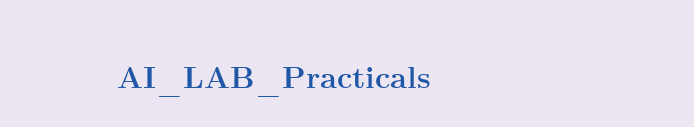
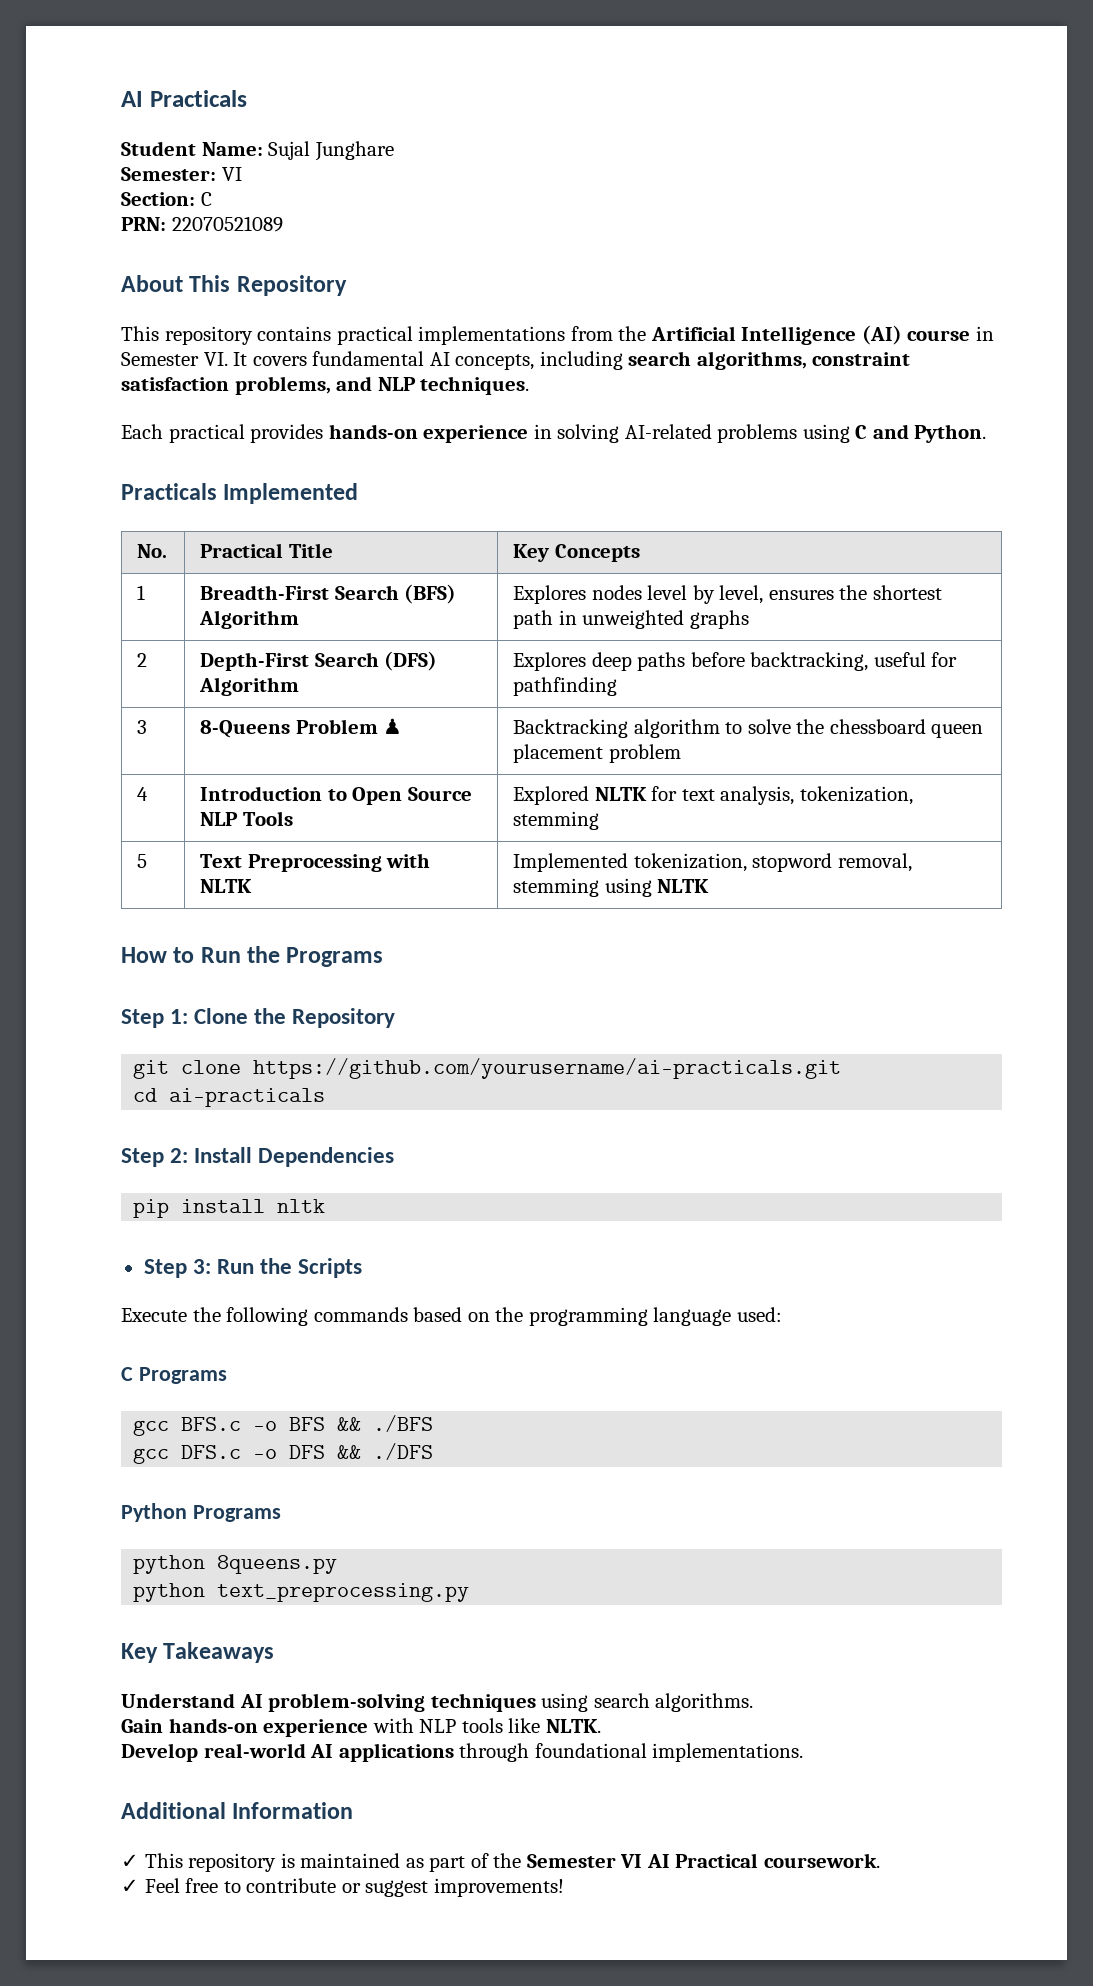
- AI_LAB_Practicals
+ AI Practicals
+ Student Name: Sujal Junghare
+ Semester: VI
+ Section: C
+ PRN: 22070521089
+ About This Repository
+ This repository contains practical implementations from the Artificial Intelligence (AI) course in Semester VI. It covers fundamental AI concepts, including search algorithms, constraint satisfaction problems, and NLP techniques.
+ Each practical provides hands-on experience in solving AI-related problems using C and Python.
+ Practicals Implemented
+ No. | Practical Title | Key Concepts
+ 1 | Breadth-First Search (BFS) Algorithm | Explores nodes level by level, ensures the shortest path in unweighted graphs
+ 2 | Depth-First Search (DFS) Algorithm | Explores deep paths before backtracking, useful for pathfinding
+ 3 | 8-Queens Problem ♟ | Backtracking algorithm to solve the chessboard queen placement problem
+ 4 | Introduction to Open Source NLP Tools | Explored NLTK for text analysis, tokenization, stemming
+ 5 | Text Preprocessing with NLTK | Implemented tokenization, stopword removal, stemming using NLTK
+ How to Run the Programs
+ Step 1: Clone the Repository
+ git clone https://github.com/yourusername/ai-practicals.git
+ cd ai-practicals
+ Step 2: Install Dependencies
+ pip install nltk
+ Step 3: Run the Scripts
+ Execute the following commands based on the programming language used:
+ C Programs
+ gcc BFS.c -o BFS && ./BFS
+ gcc DFS.c -o DFS && ./DFS
+ Python Programs
+ python 8queens.py
+ python text_preprocessing.py
+ Key Takeaways
+ Understand AI problem-solving techniques using search algorithms.
+ Gain hands-on experience with NLP tools like NLTK.
+ Develop real-world AI applications through foundational implementations.
+ Additional Information
+ ✓ This repository is maintained as part of the Semester VI AI Practical coursework.
+ ✓ Feel free to contribute or suggest improvements!

